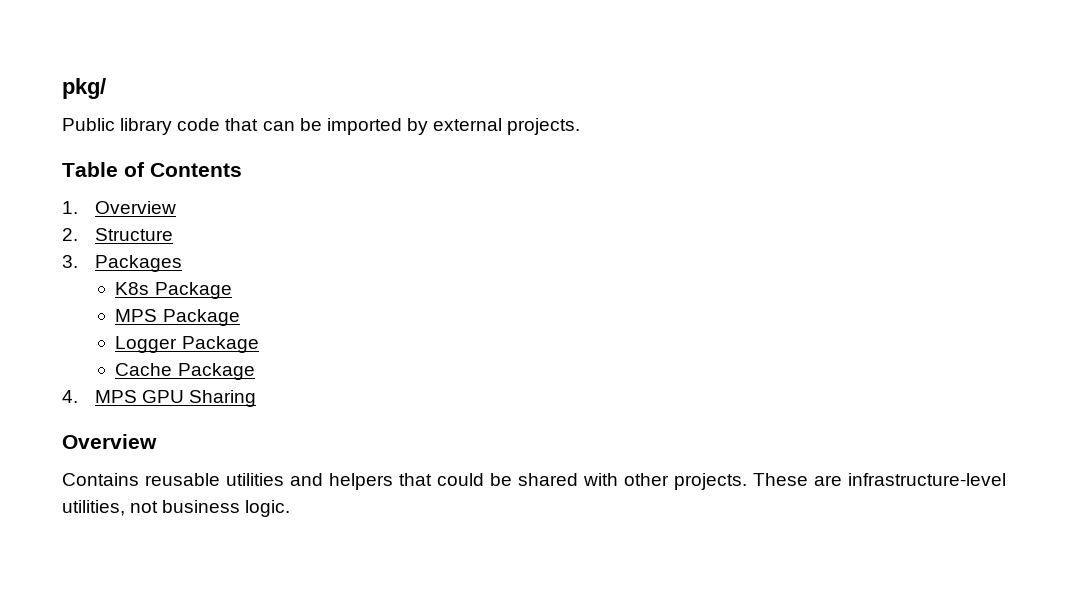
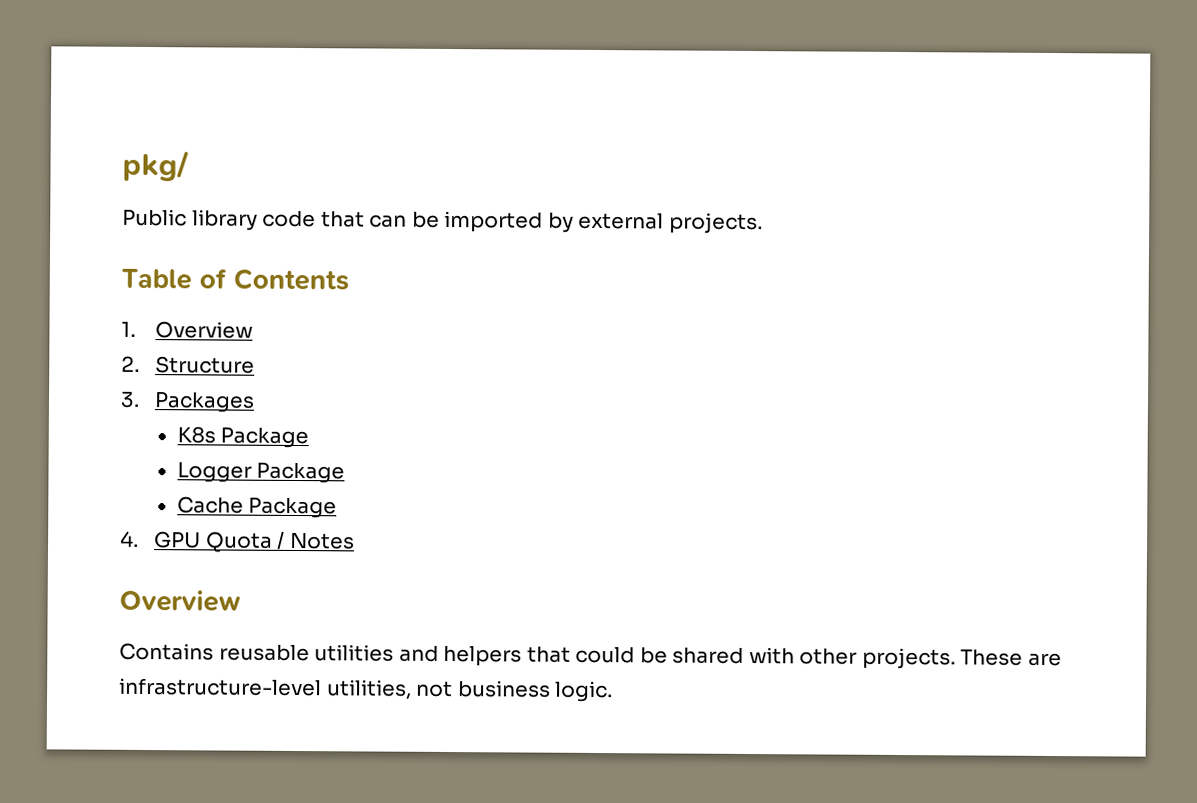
- MPS Package
- 4. MPS GPU Sharing
+ 4. GPU Quota / Notes

